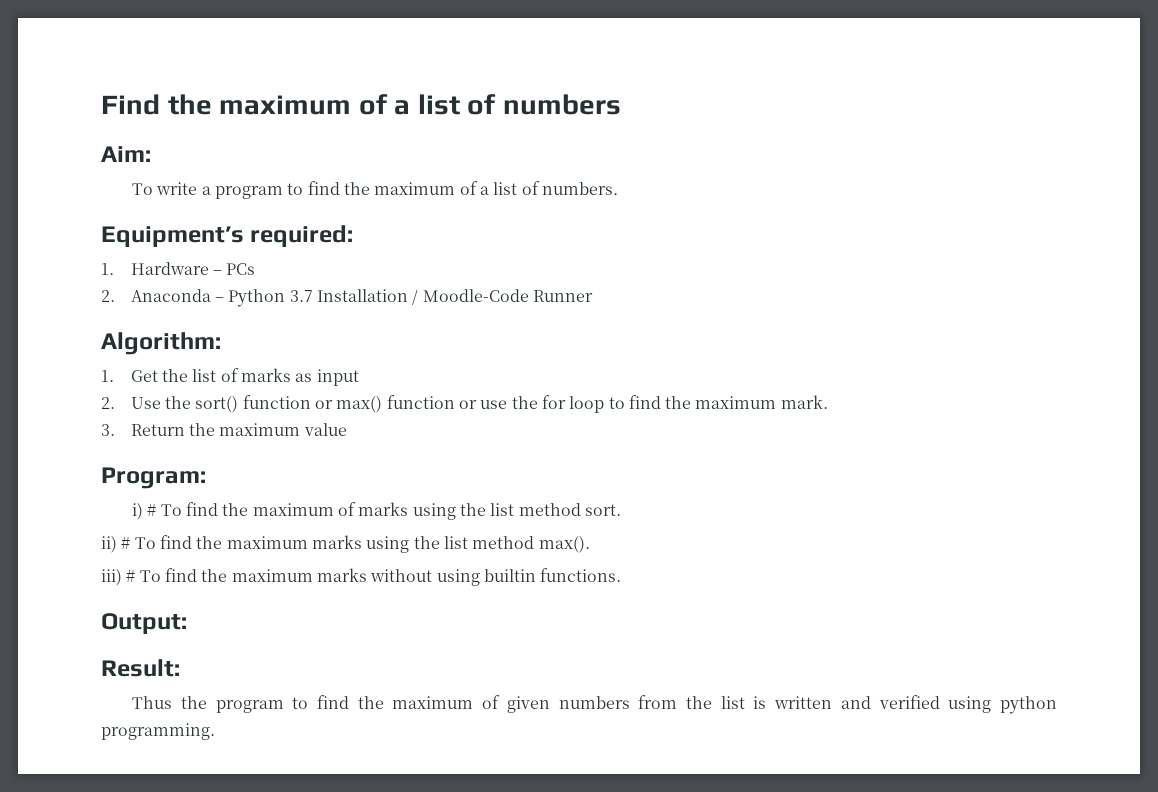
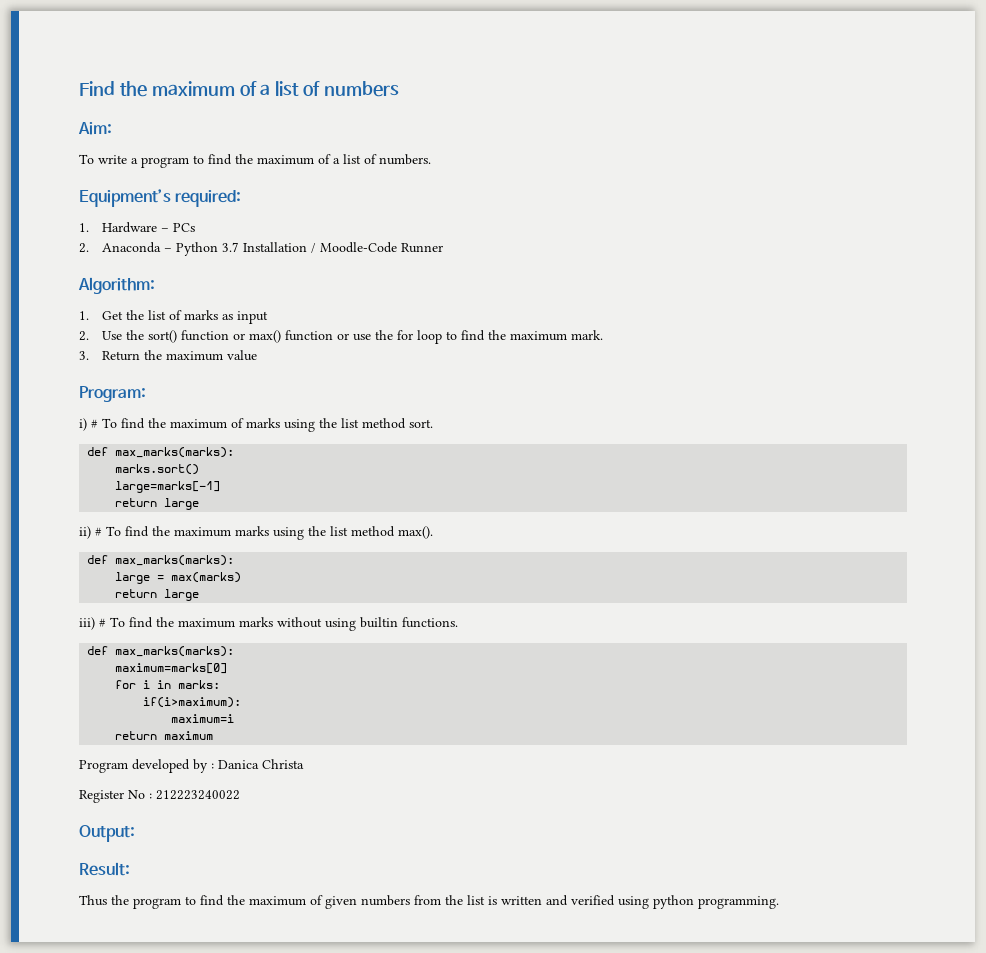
  i) # To find the maximum of marks using the list method sort.
+ def max_marks(marks):
+ marks.sort()
+ large=marks[-1]
+ return large
  ii) # To find the maximum marks using the list method max().
+ def max_marks(marks):
+ large = max(marks)
+ return large
  iii) # To find the maximum marks without using builtin functions.
+ def max_marks(marks):
+ maximum=marks[0]
+ for i in marks:
+ if(i>maximum):
+ maximum=i
+ return maximum
+ Program developed by : Danica Christa
+ Register No : 212223240022

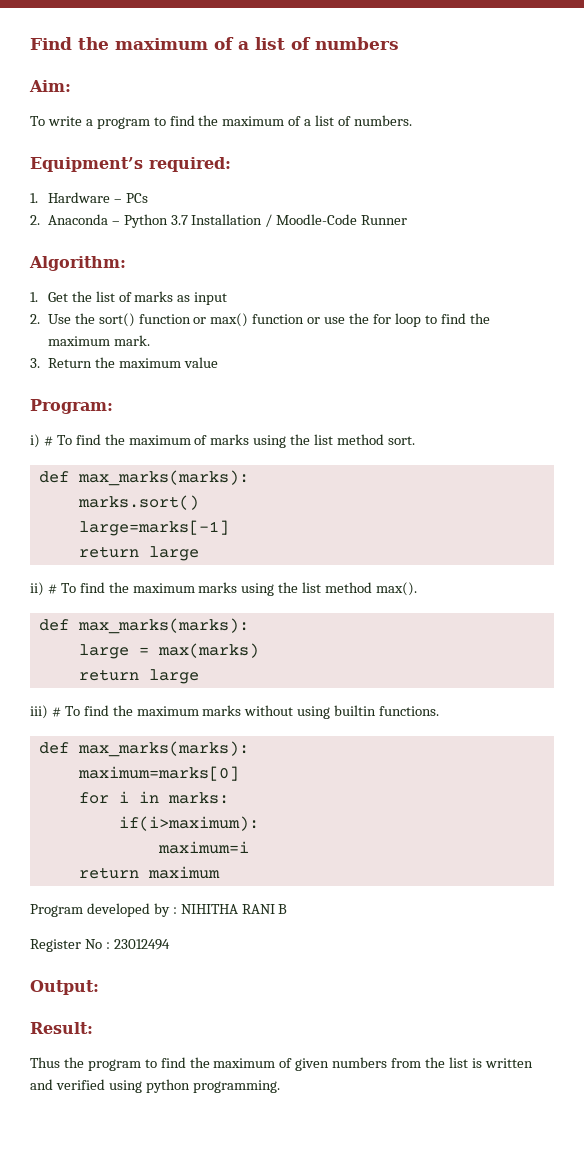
- Program developed by : Danica Christa
+ Program developed by : NIHITHA RANI B
- Register No : 212223240022
+ Register No : 23012494

